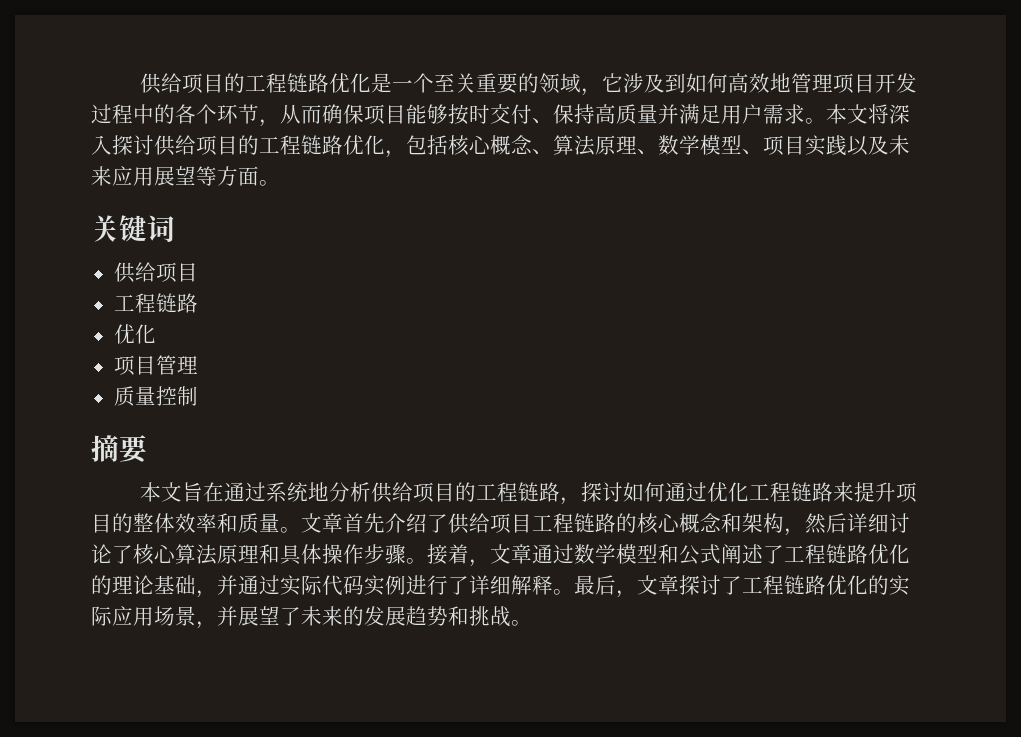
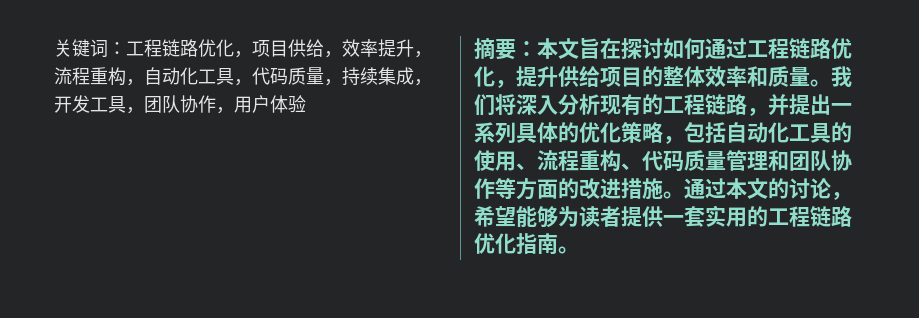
- 供给项目的工程链路优化是一个至关重要的领域，它涉及到如何高效地管理项目开发过程中的各个环节，从而确保项目能够按时交付、保持高质量并满足用户需求。本文将深入探讨供给项目的工程链路优化，包括核心概念、算法原理、数学模型、项目实践以及未来应用展望等方面。
- 关键词
- 供给项目
- 工程链路
- 优化
- 项目管理
- 质量控制
+ 关键词：工程链路优化，项目供给，效率提升，流程重构，自动化工具，代码质量，持续集成，开发工具，团队协作，用户体验
- 摘要
- 本文旨在通过系统地分析供给项目的工程链路，探讨如何通过优化工程链路来提升项目的整体效率和质量。
+ 摘要：本文旨在探讨如何通过工程链路优化，提升供给项目的整体效率和质量。
- 文章首先介绍了供给项目工程链路的核心概念和架构，然后详细讨论了核心算法原理和具体操作步骤。接着，文章通过数学模型和公式阐述了工程链路优化的理论基础，并通过实际代码实例进行了详细解释。最后，文章探讨了工程链路优化的实际应用场景，并展望了未来的发展趋势和挑战。
+ 我们将深入分析现有的工程链路，并提出一系列具体的优化策略，包括自动化工具的使用、流程重构、代码质量管理和团队协作等方面的改进措施。通过本文的讨论，希望能够为读者提供一套实用的工程链路优化指南。

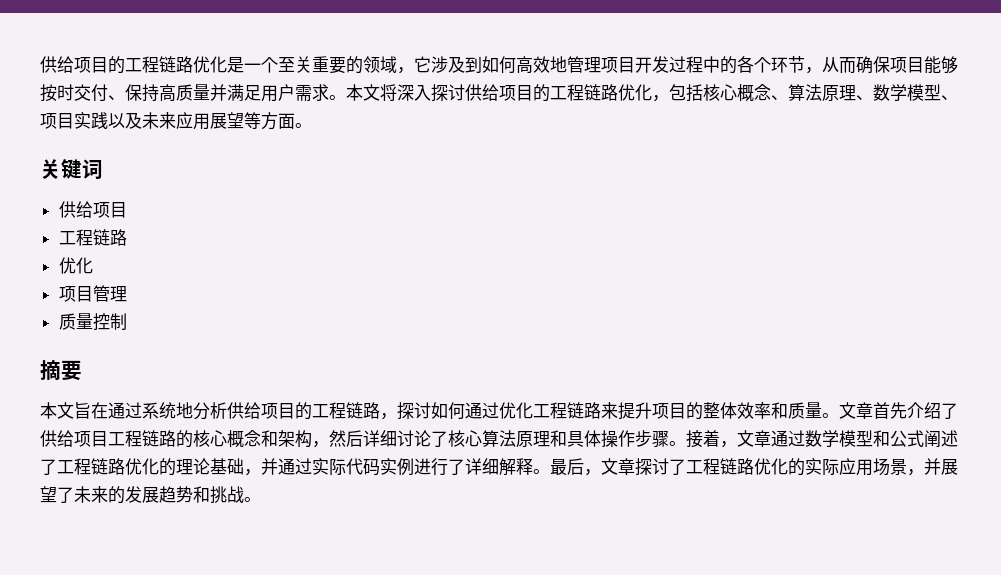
- 关键词：工程链路优化，项目供给，效率提升，流程重构，自动化工具，代码质量，持续集成，开发工具，团队协作，用户体验
+ 供给项目的工程链路优化是一个至关重要的领域，它涉及到如何高效地管理项目开发过程中的各个环节，从而确保项目能够按时交付、保持高质量并满足用户需求。本文将深入探讨供给项目的工程链路优化，包括核心概念、算法原理、数学模型、项目实践以及未来应用展望等方面。
+ 关键词
+ 供给项目
+ 工程链路
+ 优化
+ 项目管理
+ 质量控制
- 摘要：本文旨在探讨如何通过工程链路优化，提升供给项目的整体效率和质量。
+ 摘要
+ 本文旨在通过系统地分析供给项目的工程链路，探讨如何通过优化工程链路来提升项目的整体效率和质量。
- 我们将深入分析现有的工程链路，并提出一系列具体的优化策略，包括自动化工具的使用、流程重构、代码质量管理和团队协作等方面的改进措施。通过本文的讨论，希望能够为读者提供一套实用的工程链路优化指南。
+ 文章首先介绍了供给项目工程链路的核心概念和架构，然后详细讨论了核心算法原理和具体操作步骤。接着，文章通过数学模型和公式阐述了工程链路优化的理论基础，并通过实际代码实例进行了详细解释。最后，文章探讨了工程链路优化的实际应用场景，并展望了未来的发展趋势和挑战。

